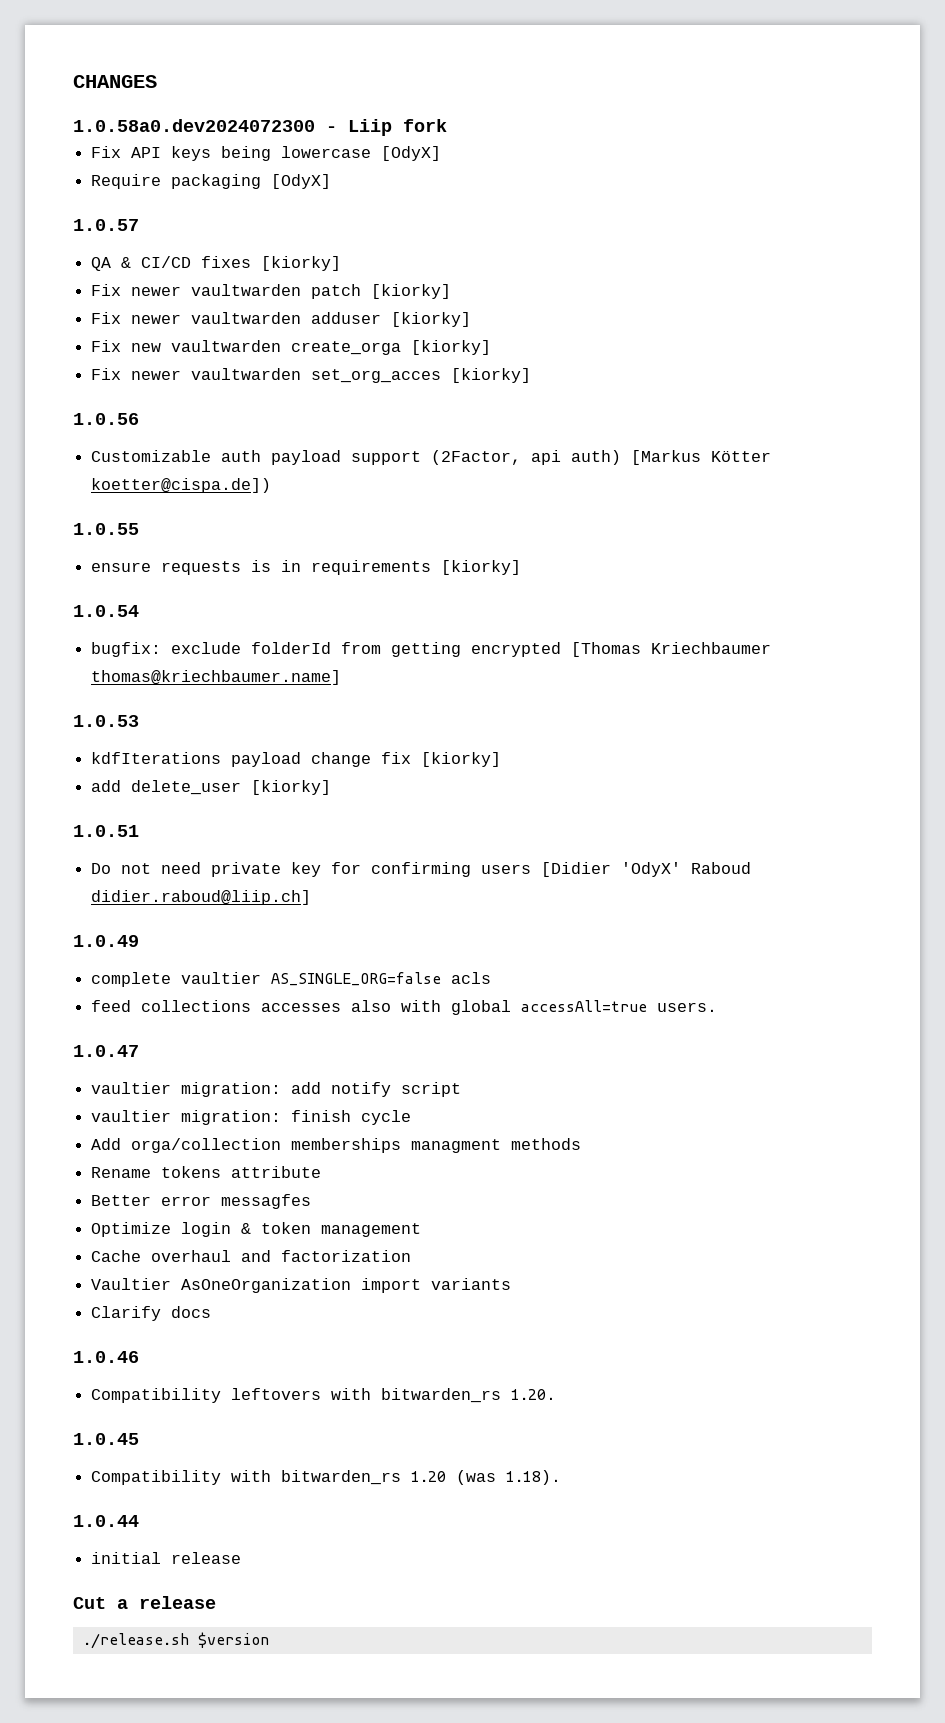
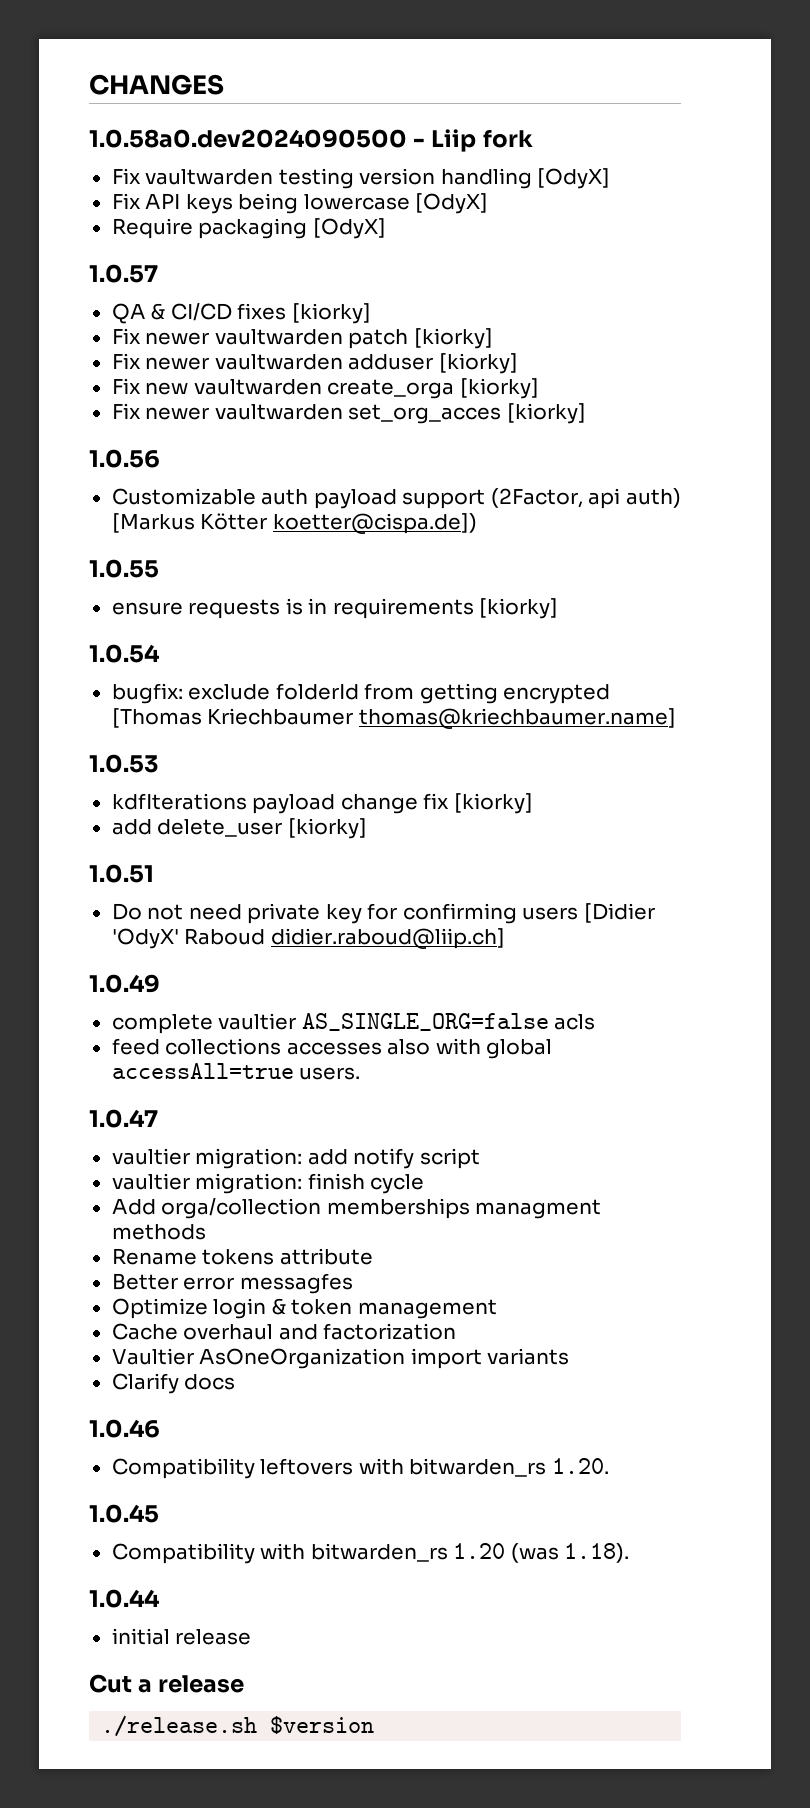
- 1.0.58a0.dev2024072300 - Liip fork
+ 1.0.58a0.dev2024090500 - Liip fork
+ Fix vaultwarden testing version handling [OdyX]

